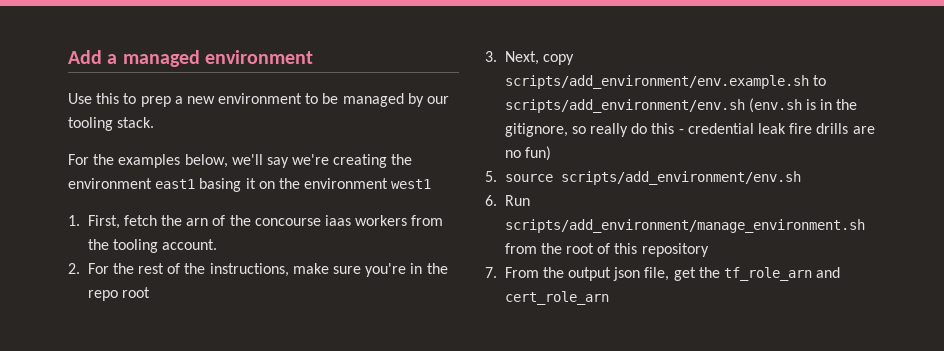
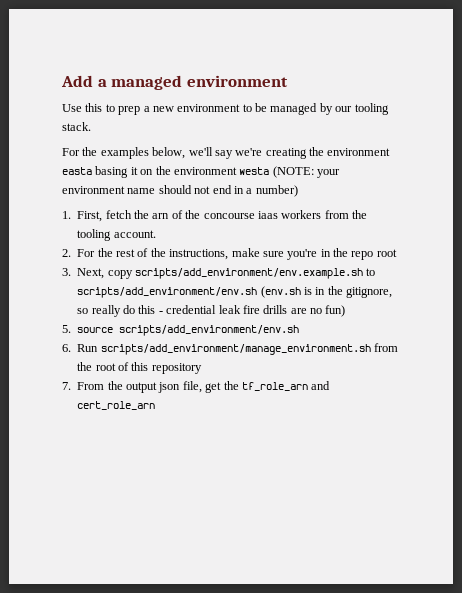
- For the examples below, we'll say we're creating the environment east1 basing it on the environment west1
+ For the examples below, we'll say we're creating the environment easta basing it on the environment westa (NOTE: your environment name should not end in a number)

